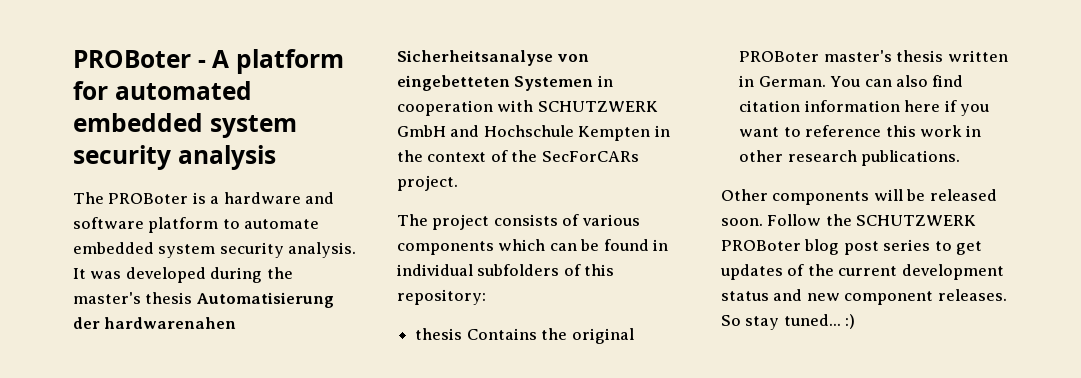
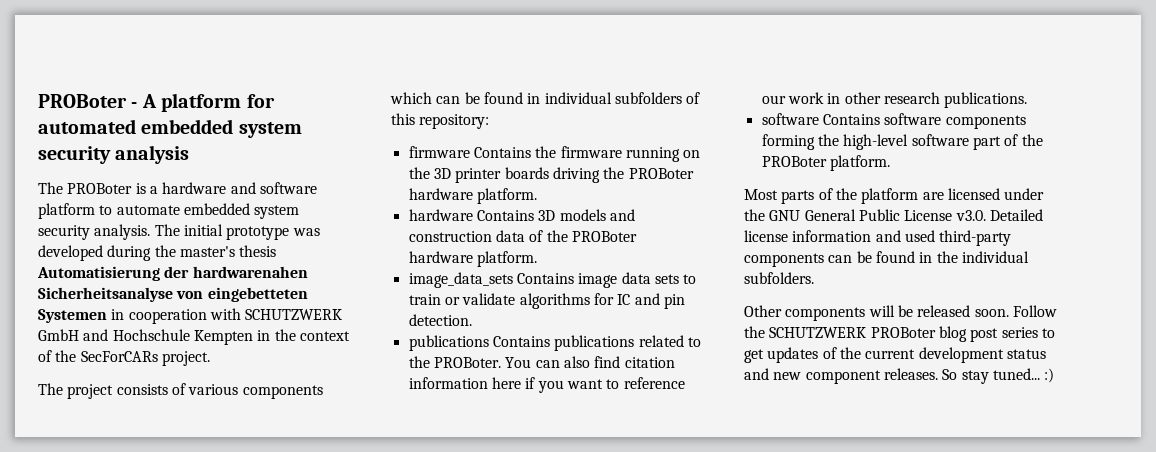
- It was developed during the master's thesis Automatisierung der hardwarenahen Sicherheitsanalyse von eingebetteten Systemen in cooperation with SCHUTZWERK GmbH and Hochschule Kempten in the context of the SecForCARs project.
+ The initial prototype was developed during the master's thesis Automatisierung der hardwarenahen Sicherheitsanalyse von eingebetteten Systemen in cooperation with SCHUTZWERK GmbH and Hochschule Kempten in the context of the SecForCARs project.
- thesis Contains the original PROBoter master's thesis written in German.
+ firmware Contains the firmware running on the 3D printer boards driving the PROBoter hardware platform.
+ hardware Contains 3D models and construction data of the PROBoter hardware platform.
+ image_data_sets Contains image data sets to train or validate algorithms for IC and pin detection.
+ publications Contains publications related to the PROBoter.
- You can also find citation information here if you want to reference this work in other research publications.
+ You can also find citation information here if you want to reference our work in other research publications.
+ software Contains software components forming the high-level software part of the PROBoter platform.
+ Most parts of the platform are licensed under the GNU General Public License v3.0. Detailed license information and used third-party components can be found in the individual subfolders.

